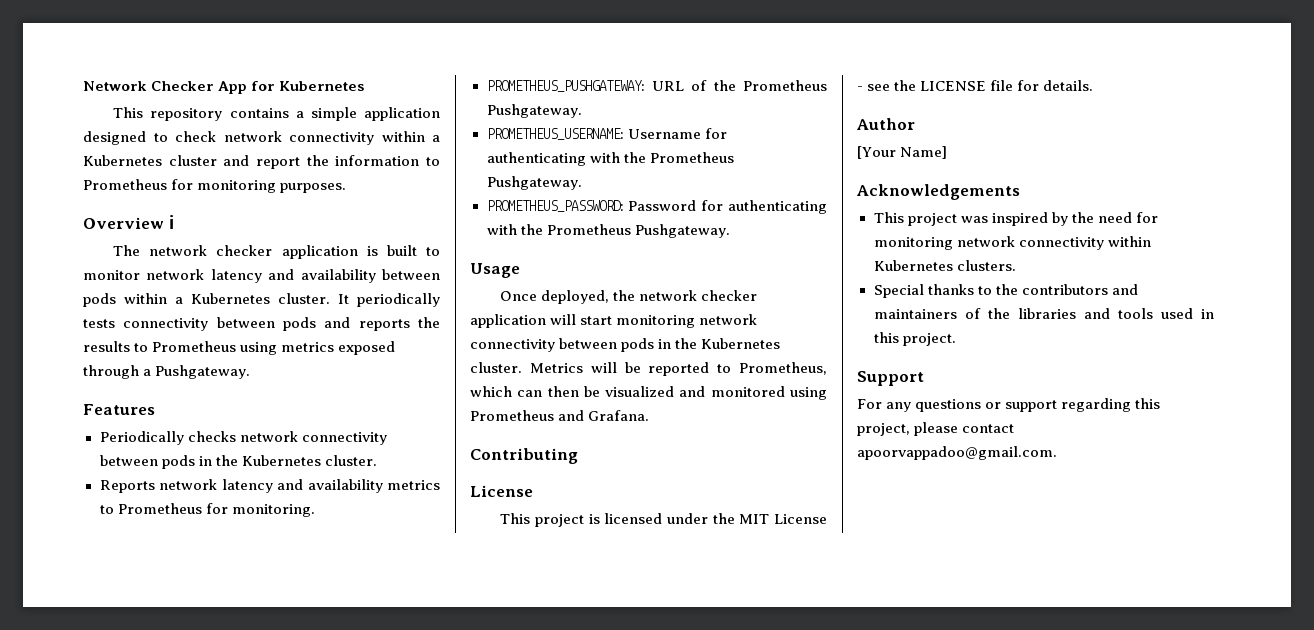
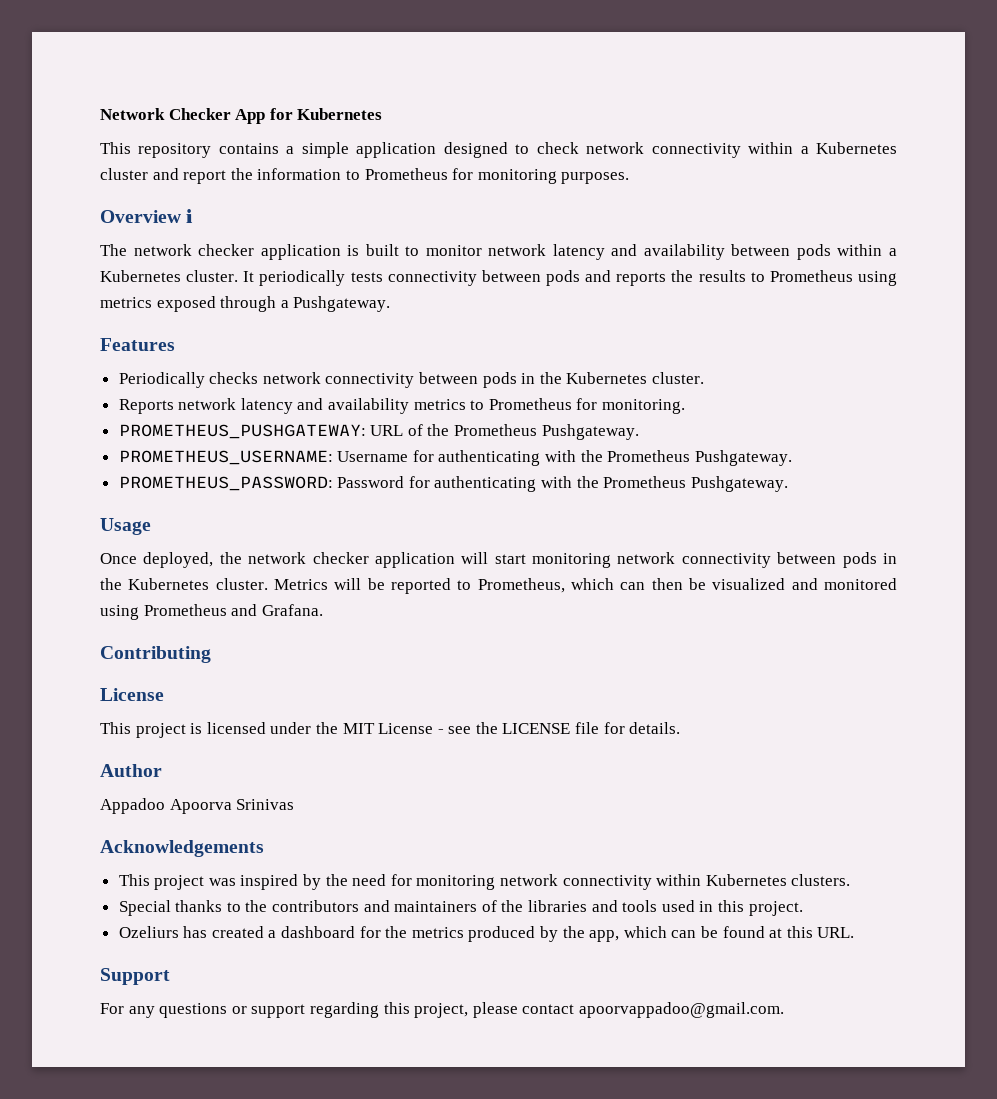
- [Your Name]
+ Appadoo Apoorva Srinivas
+ Ozeliurs has created a dashboard for the metrics produced by the app, which can be found at this URL.

